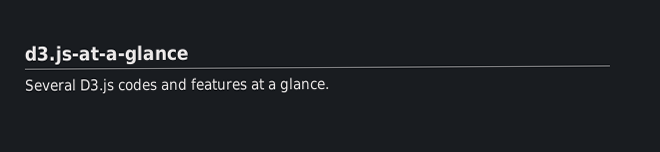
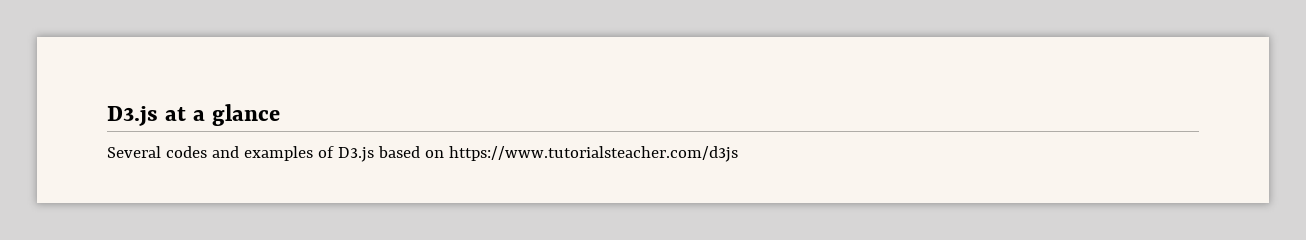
- d3.js-at-a-glance
+ D3.js at a glance
- Several D3.js codes and features at a glance.
+ Several codes and examples of D3.js based on https://www.tutorialsteacher.com/d3js

